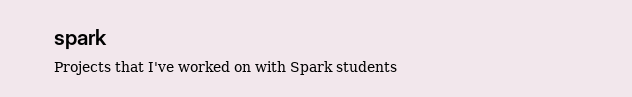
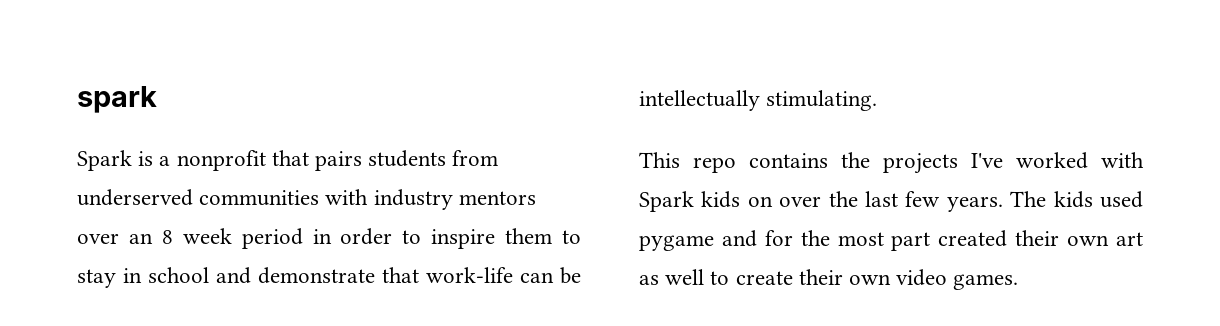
- Projects that I've worked on with Spark students
+ Spark is a nonprofit that pairs students from underserved communities with industry mentors over an 8 week period in order to inspire them to stay in school and demonstrate that work-life can be intellectually stimulating.
+ This repo contains the projects I've worked with Spark kids on over the last few years. The kids used pygame and for the most part created their own art as well to create their own video games.

